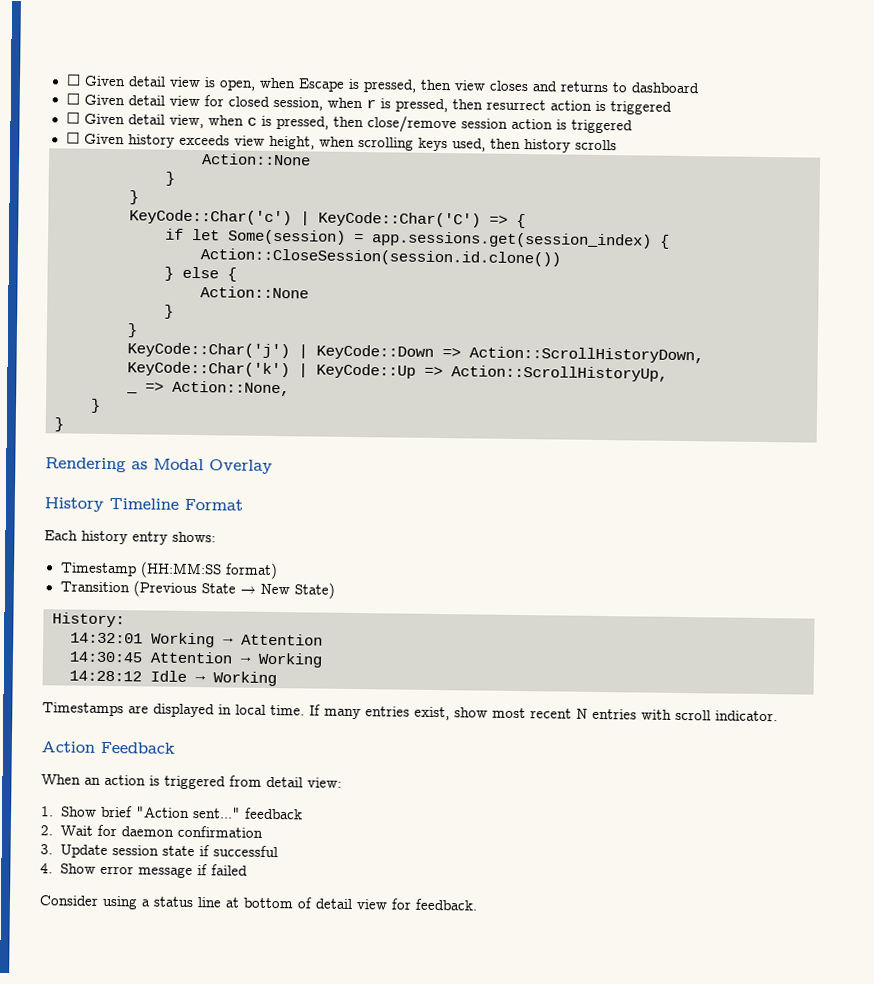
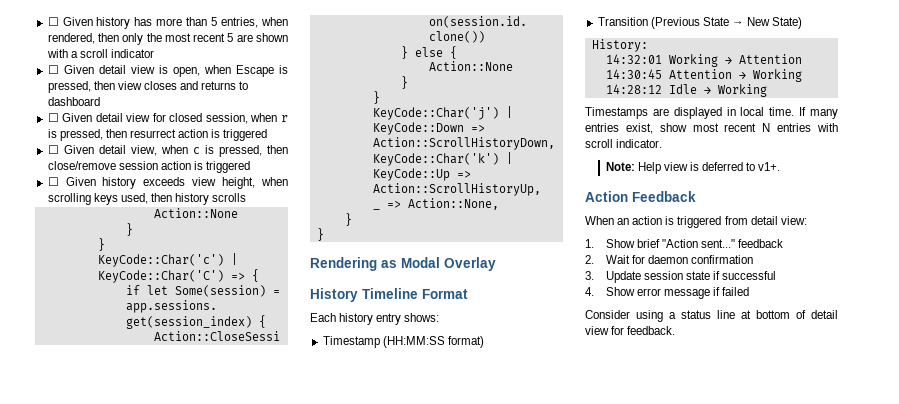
+ ☐ Given history has more than 5 entries, when rendered, then only the most recent 5 are shown with a scroll indicator
+ Note: Help view is deferred to v1+.

